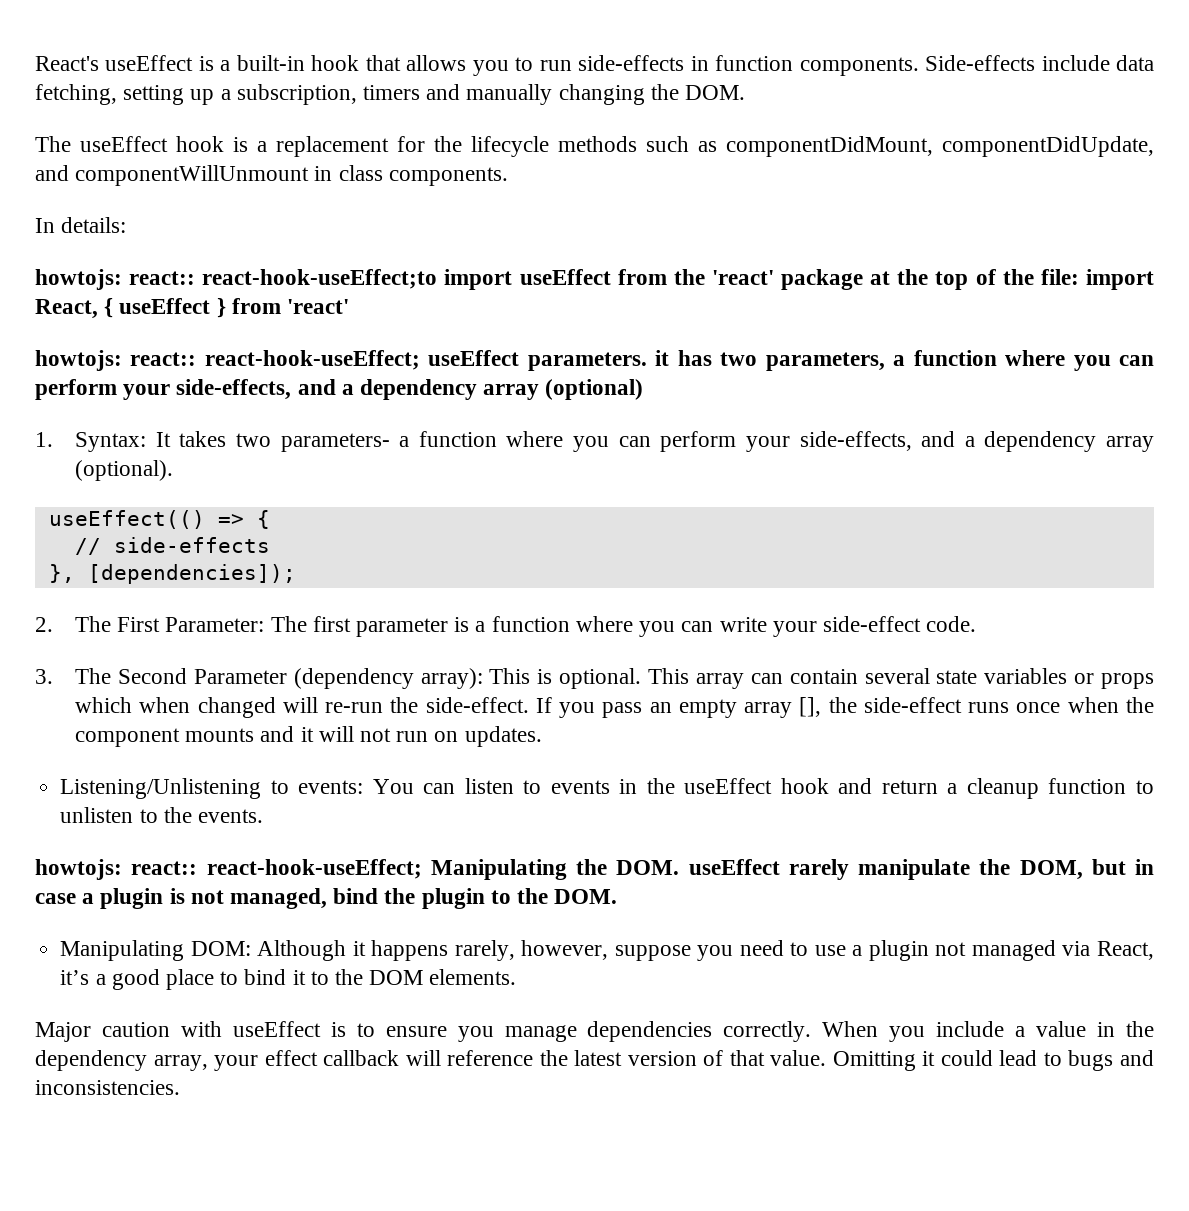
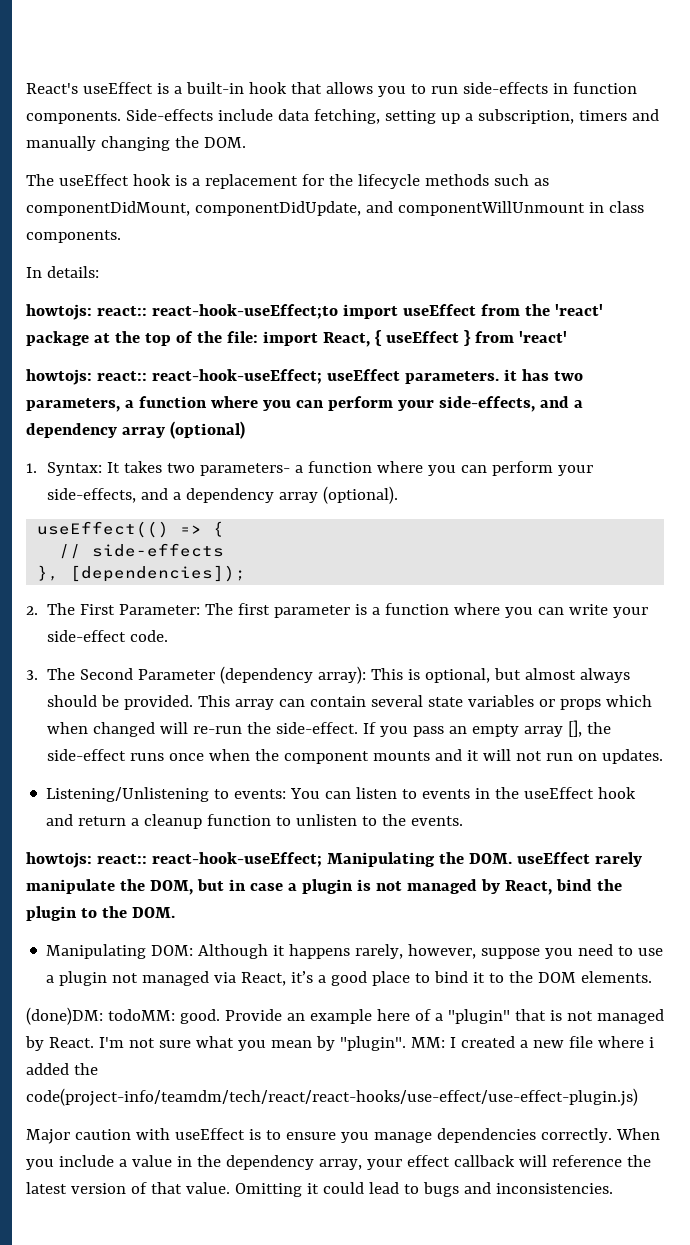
- 3. The Second Parameter (dependency array): This is optional.
+ 3. The Second Parameter (dependency array): This is optional, but almost always should be provided.
- howtojs: react:: react-hook-useEffect; Manipulating the DOM. useEffect rarely manipulate the DOM, but in case a plugin is not managed, bind the plugin to the DOM.
+ howtojs: react:: react-hook-useEffect; Manipulating the DOM. useEffect rarely manipulate the DOM, but in case a plugin is not managed by React, bind the plugin to the DOM.
+ (done)DM: todoMM: good. Provide an example here of a "plugin" that is not managed by React. I'm not sure what you mean by "plugin". MM: I created a new file where i added the code(project-info/teamdm/tech/react/react-hooks/use-effect/use-effect-plugin.js)

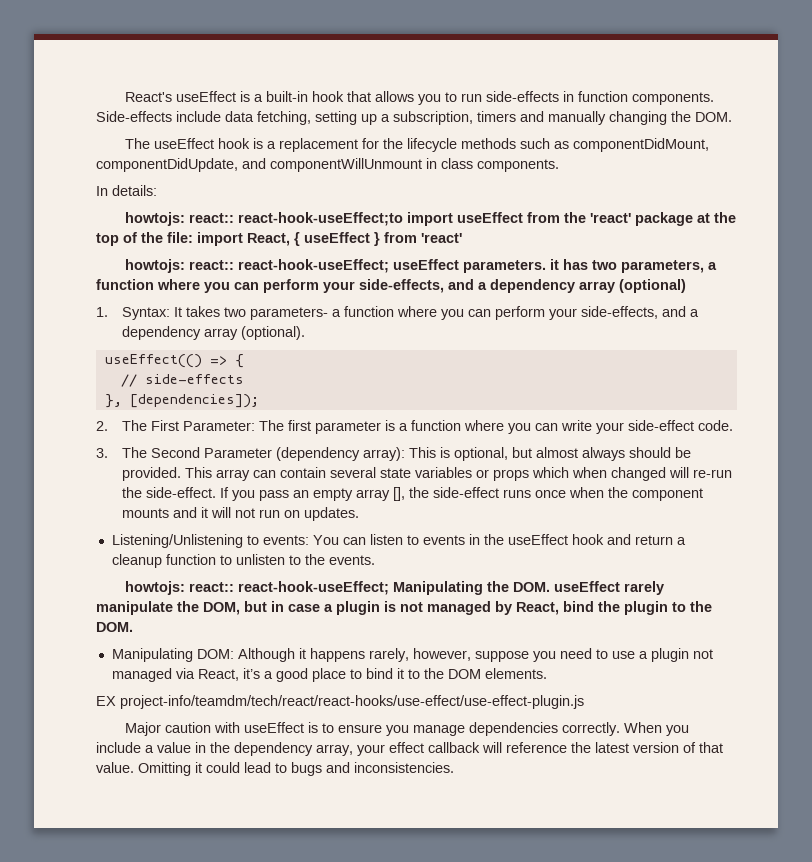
- (done)DM: todoMM: good. Provide an example here of a "plugin" that is not managed by React. I'm not sure what you mean by "plugin". MM: I created a new file where i added the code(project-info/teamdm/tech/react/react-hooks/use-effect/use-effect-plugin.js)
+ EX project-info/teamdm/tech/react/react-hooks/use-effect/use-effect-plugin.js

